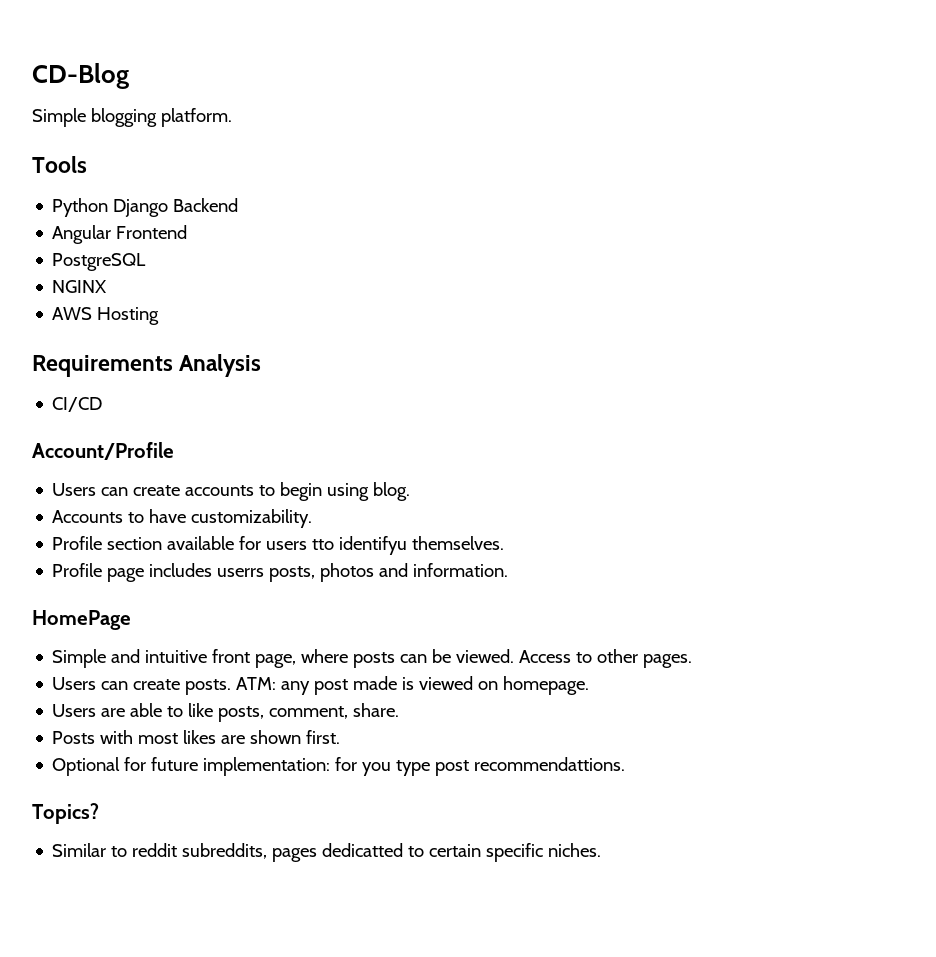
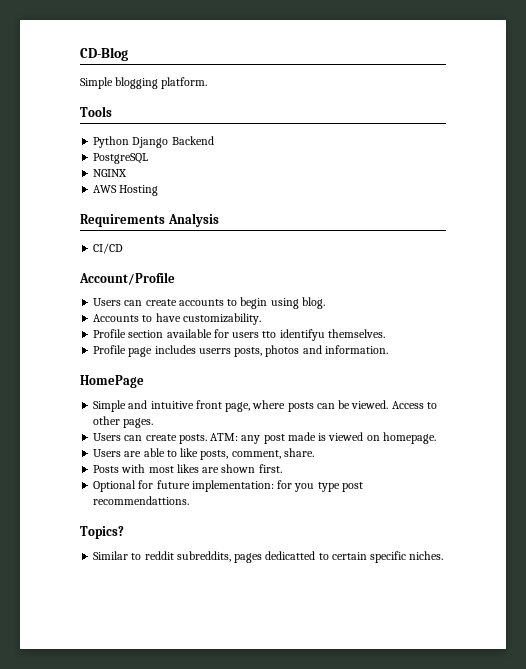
- Angular Frontend

